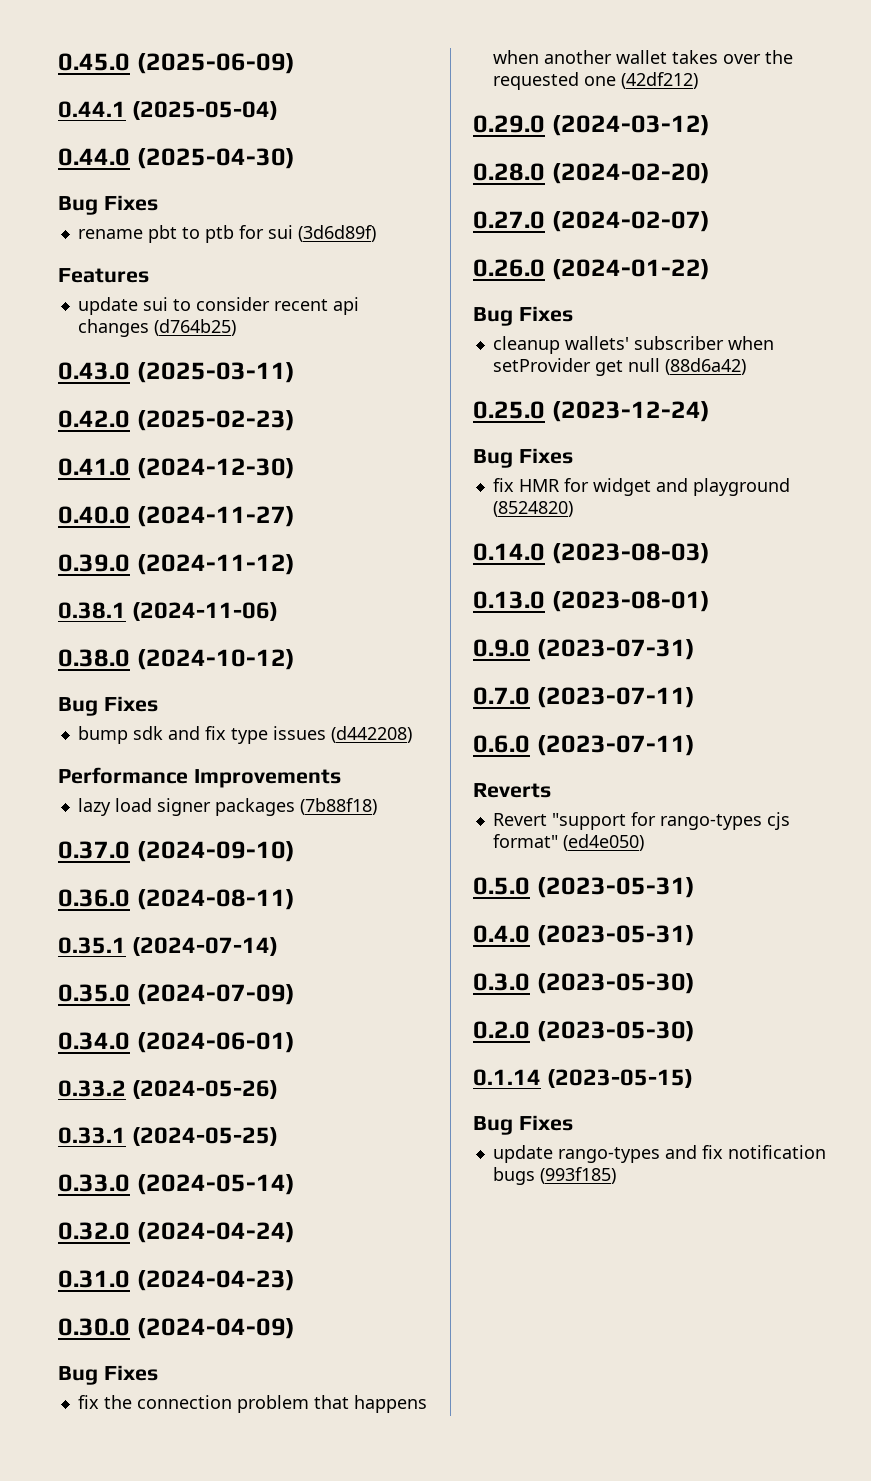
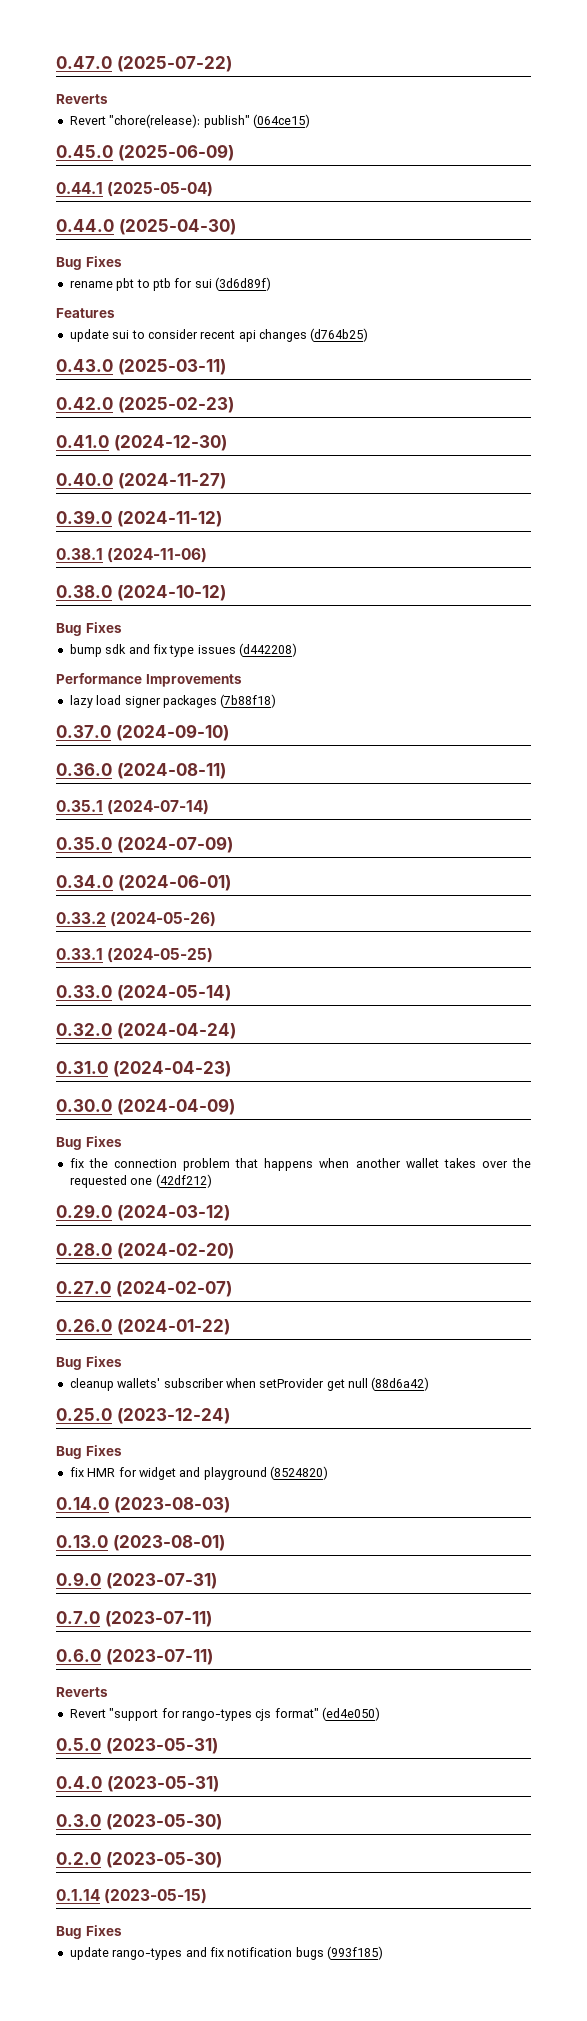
+ 0.47.0 (2025-07-22)
+ Reverts
+ Revert "chore(release): publish" (064ce15)

